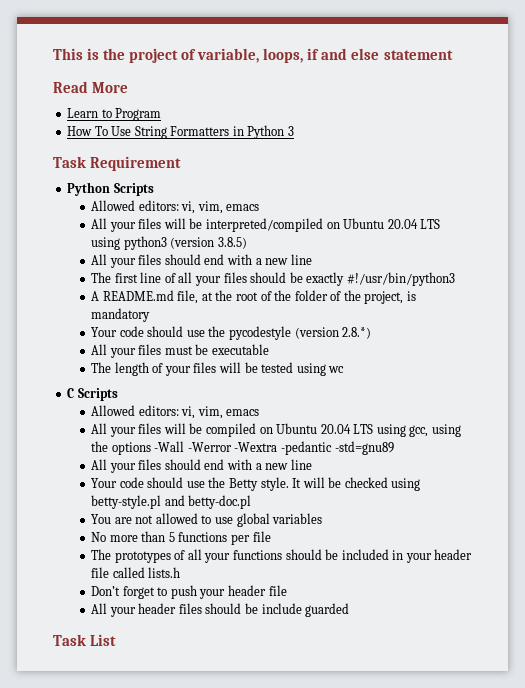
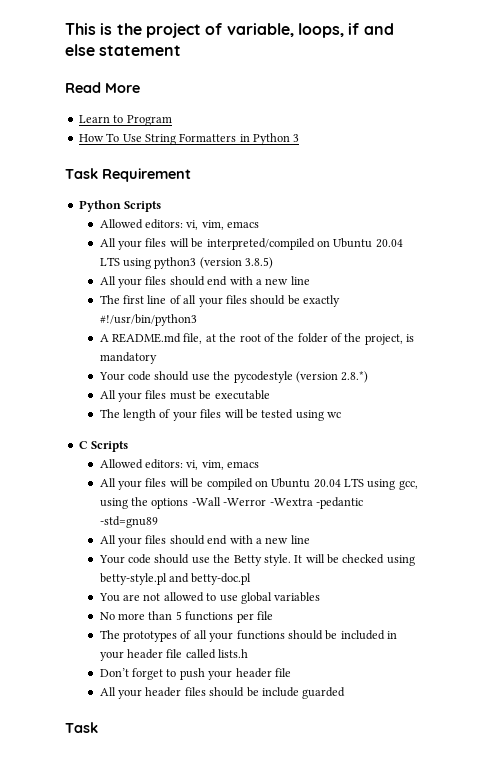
  All your header files should be include guarded
- Task List
+ Task

